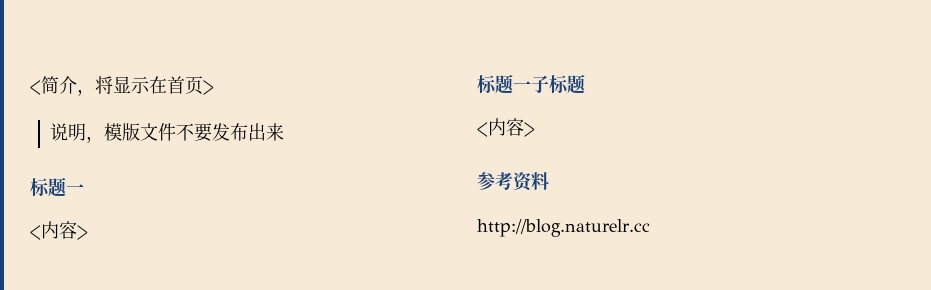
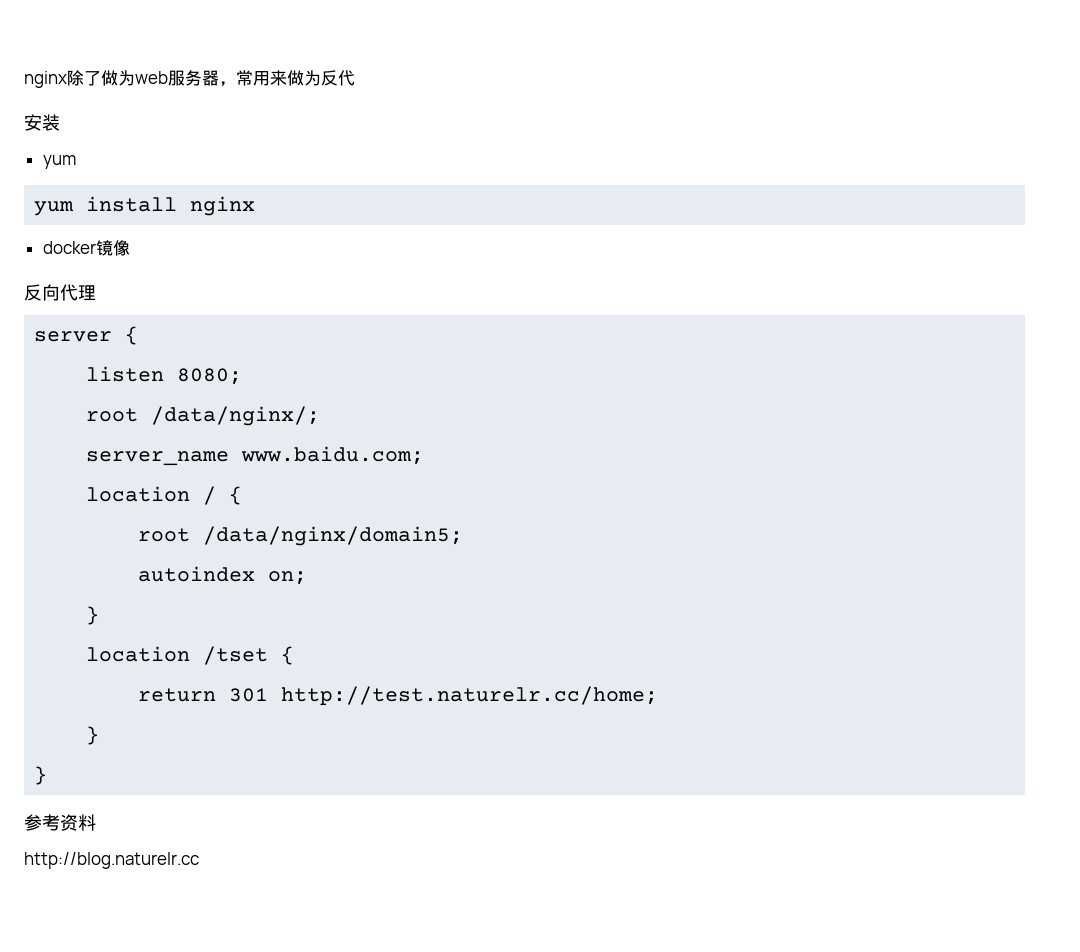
- <简介，将显示在首页>
- 说明，模版文件不要发布出来
- 标题一
- <内容>
- 标题一子标题
- <内容>
+ nginx除了做为web服务器，常用来做为反代
+ 安装
+ yum
+ yum install nginx
+ docker镜像
+ 反向代理
+ server {
+ listen 8080;
+ root /data/nginx/;
+ server_name www.baidu.com;
+ location / {
+ root /data/nginx/domain5;
+ autoindex on;
+ }
+ location /tset {
+ return 301 http://test.naturelr.cc/home;
+ }
+ }

